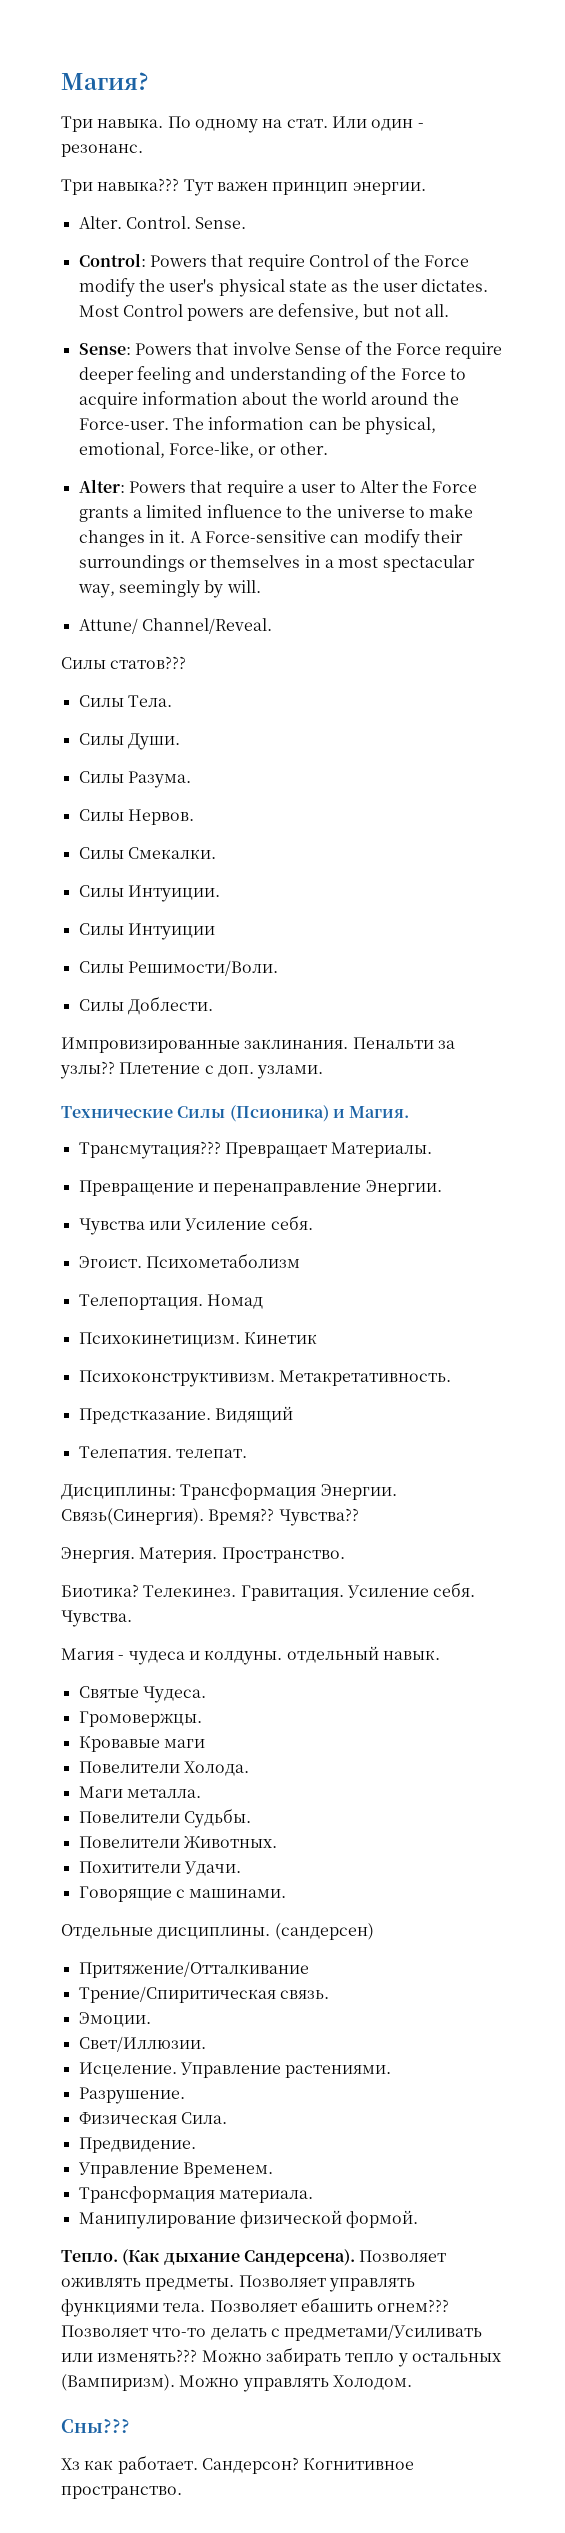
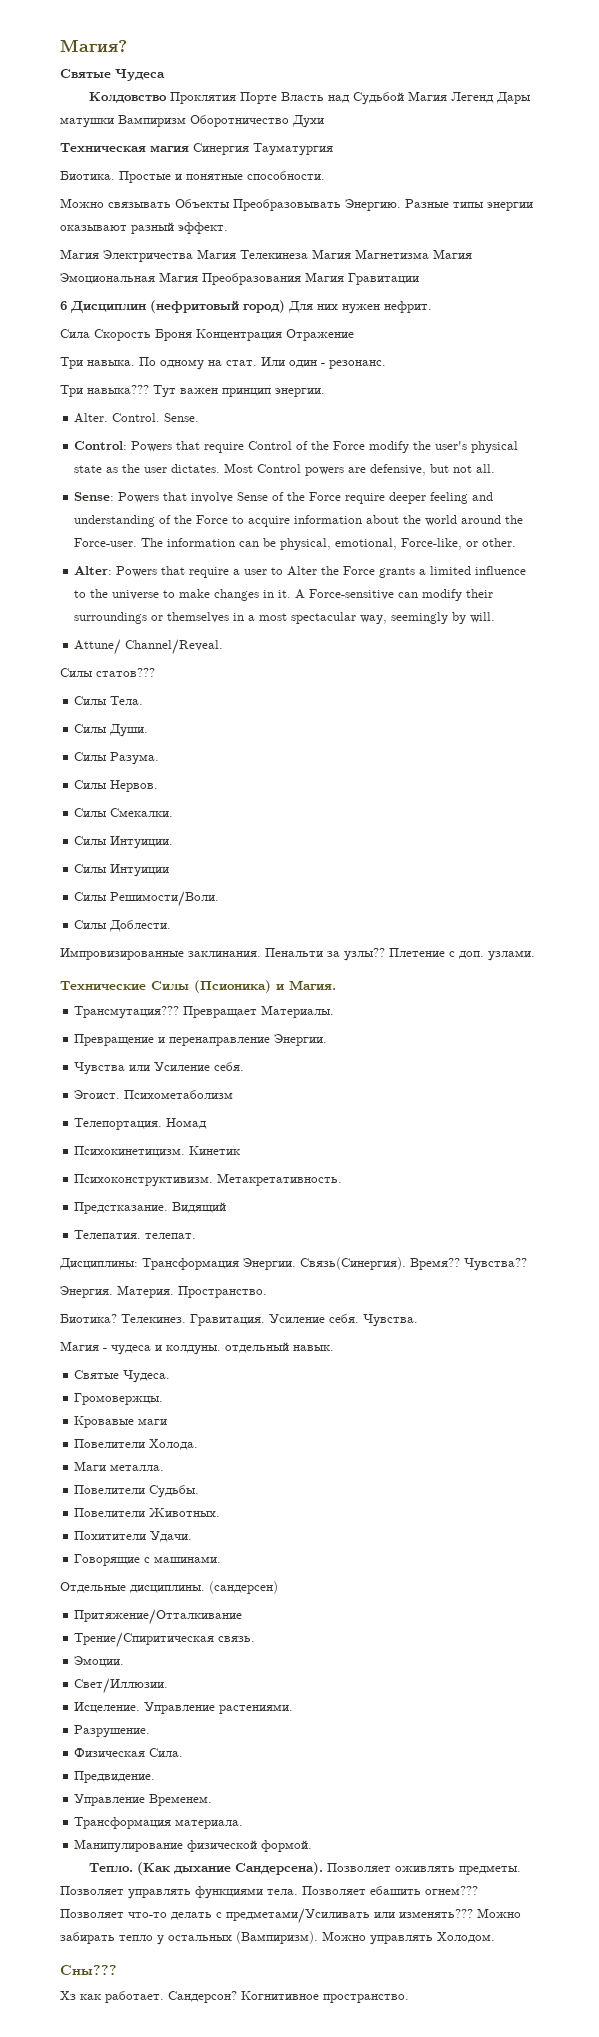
+ Святые Чудеса
+ Колдовство Проклятия Порте Власть над Судьбой Магия Легенд Дары матушки Вампиризм Оборотничество Духи
+ Техническая магия Синергия Тауматургия
+ Биотика. Простые и понятные способности.
+ Можно связывать Объекты Преобразовывать Энергию. Разные типы энергии оказывают разный эффект.
+ Магия Электричества Магия Телекинеза Магия Магнетизма Магия Эмоциональная Магия Преобразования Магия Гравитации
+ 6 Дисциплин (нефритовый город) Для них нужен нефрит.
+ Сила Скорость Броня Концентрация Отражение

